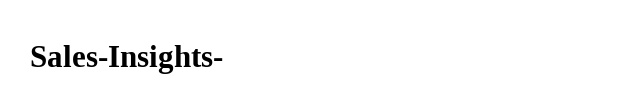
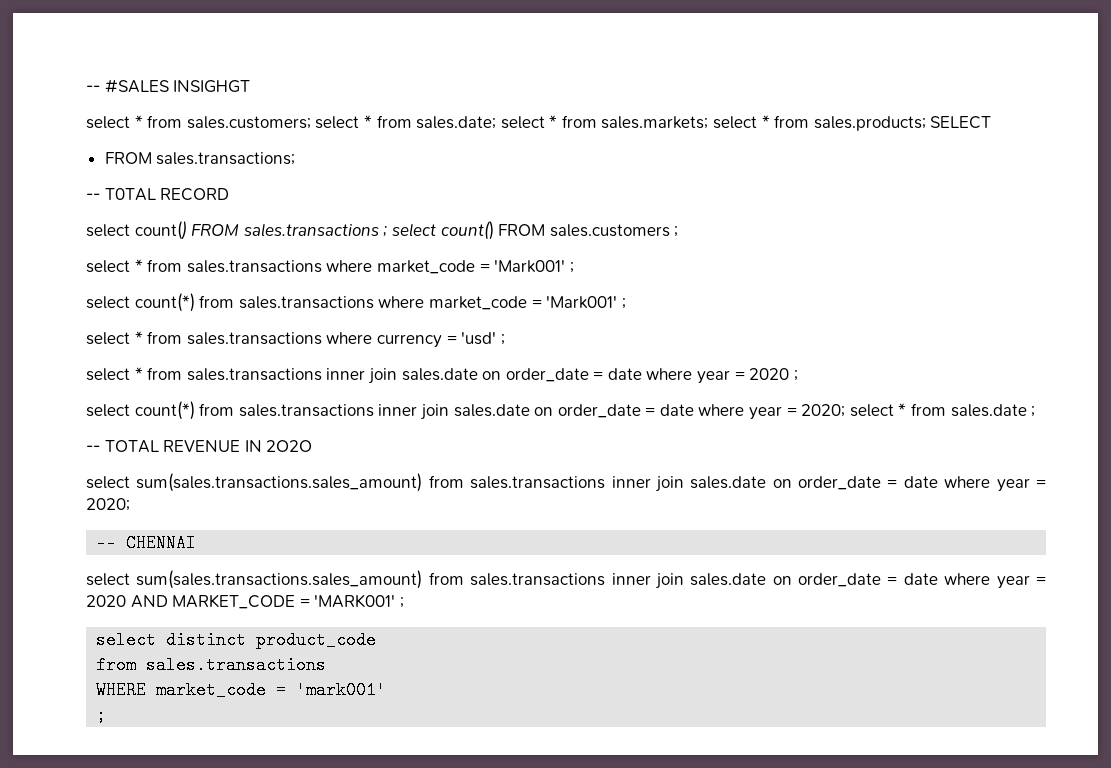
- Sales-Insights-
+ -- #SALES INSIGHGT
+ select * from sales.customers; select * from sales.date; select * from sales.markets; select * from sales.products; SELECT
+ FROM sales.transactions;
+ -- T0TAL RECORD
+ select count() FROM sales.transactions ; select count() FROM sales.customers ;
+ select * from sales.transactions where market_code = 'Mark001' ;
+ select count(*) from sales.transactions where market_code = 'Mark001' ;
+ select * from sales.transactions where currency = 'usd' ;
+ select * from sales.transactions inner join sales.date on order_date = date where year = 2020 ;
+ select count(*) from sales.transactions inner join sales.date on order_date = date where year = 2020; select * from sales.date ;
+ -- TOTAL REVENUE IN 2O2O
+ select sum(sales.transactions.sales_amount) from sales.transactions inner join sales.date on order_date = date where year = 2020;
+ -- CHENNAI
+ select sum(sales.transactions.sales_amount) from sales.transactions inner join sales.date on order_date = date where year = 2020 AND MARKET_CODE = 'MARK001' ;
+ select distinct product_code
+ from sales.transactions
+ WHERE market_code = 'mark001'
+ ;

